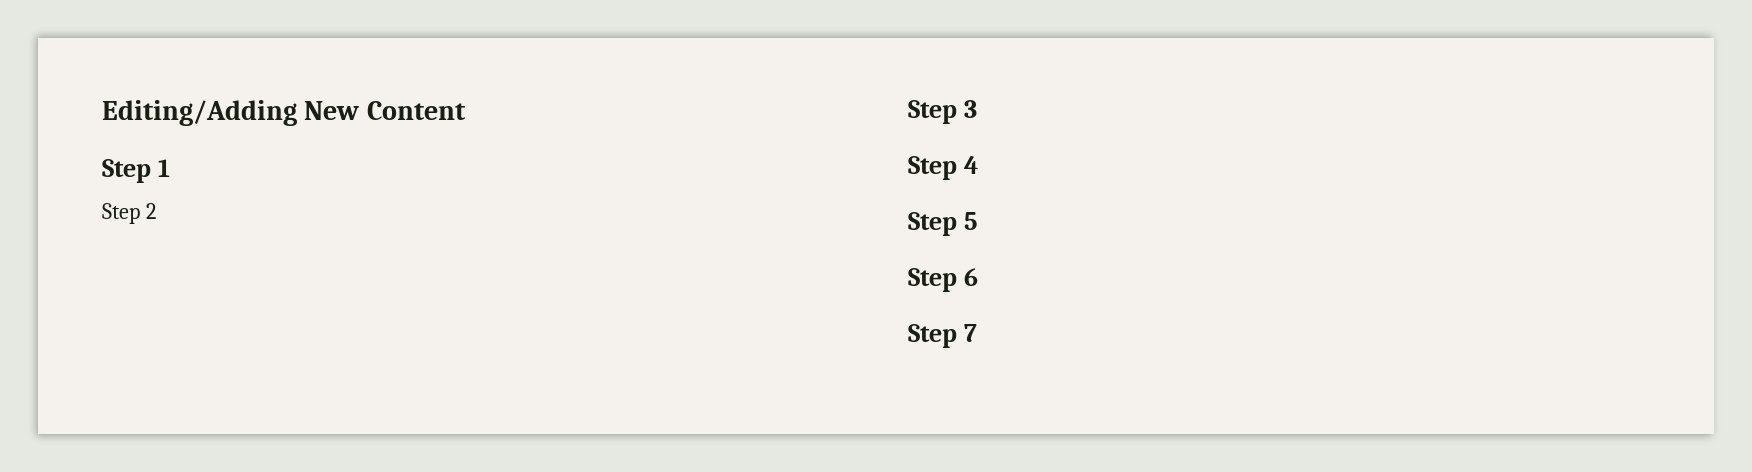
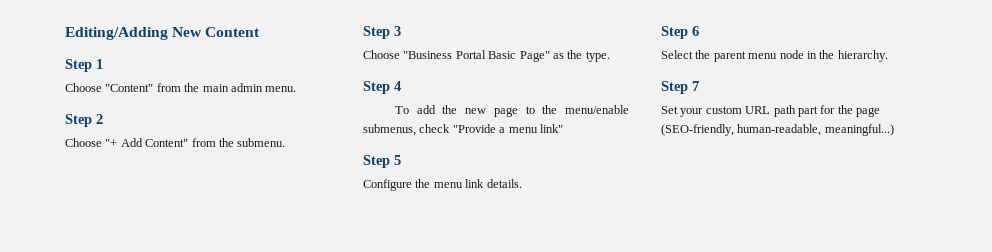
+ Choose "Content" from the main admin menu.
  Step 2
+ Choose "+ Add Content" from the submenu.
  Step 3
+ Choose "Business Portal Basic Page" as the type.
  Step 4
+ To add the new page to the menu/enable submenus, check "Provide a menu link"
  Step 5
+ Configure the menu link details.
  Step 6
+ Select the parent menu node in the hierarchy.
  Step 7
+ Set your custom URL path part for the page (SEO-friendly, human-readable, meaningful...)

